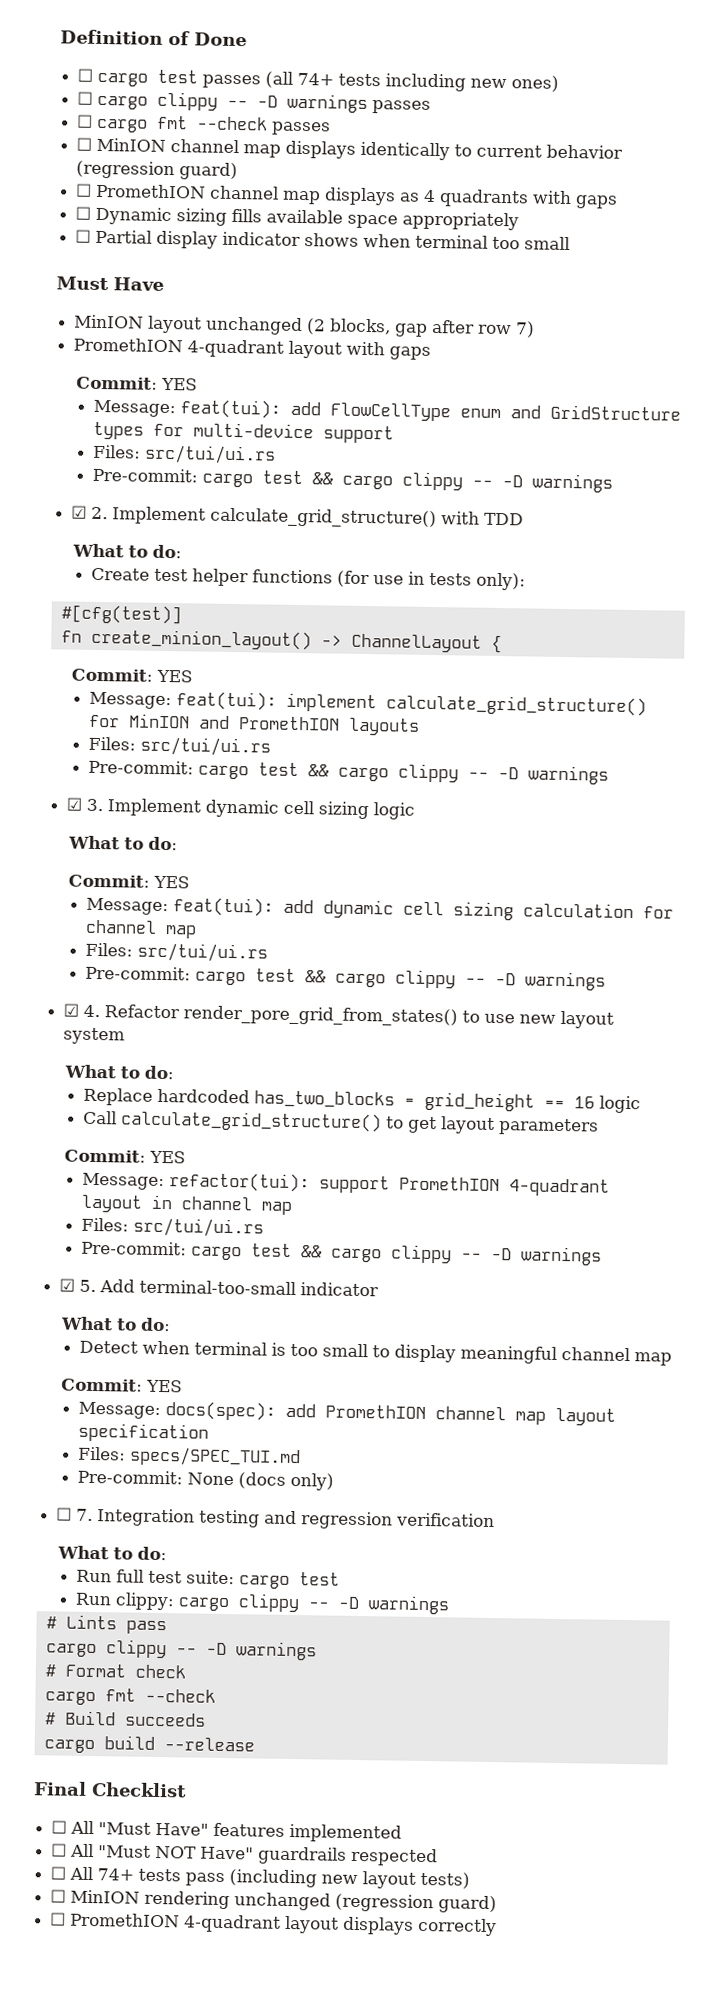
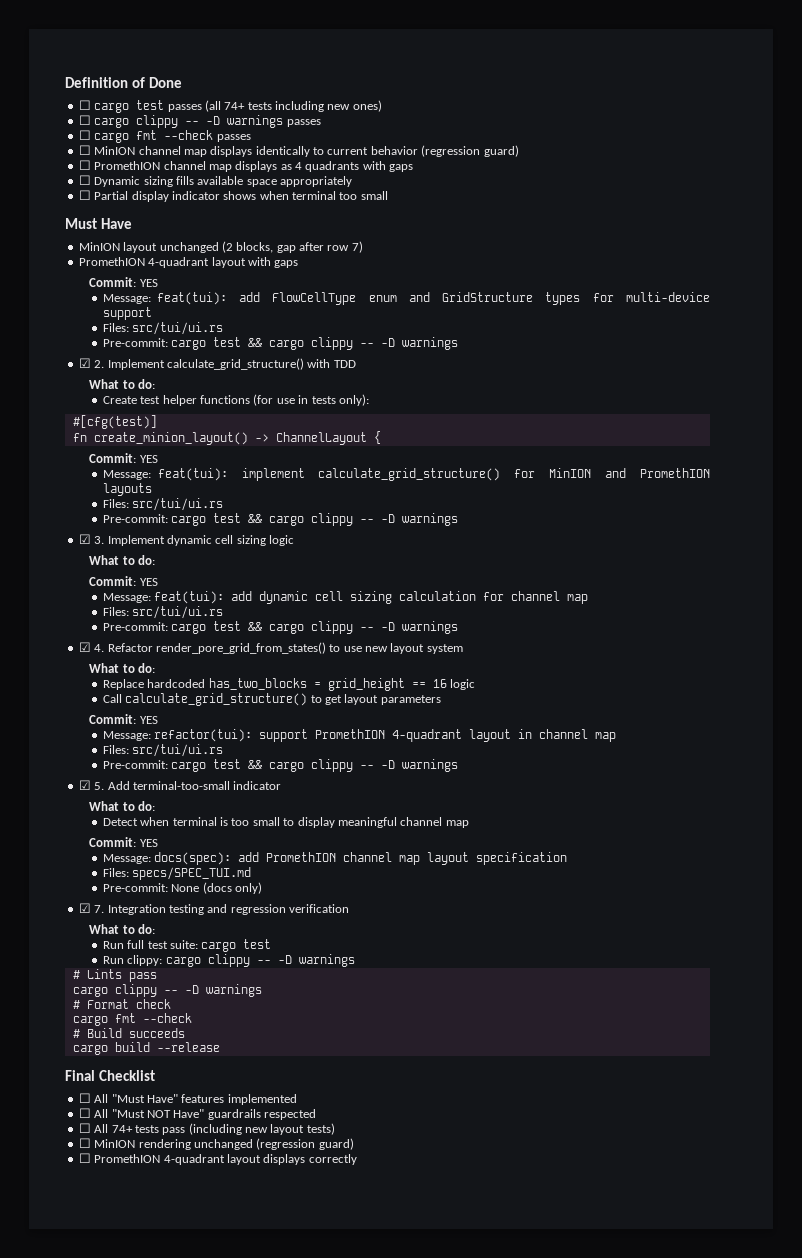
- ☐ 7. Integration testing and regression verification
+ ☑ 7. Integration testing and regression verification

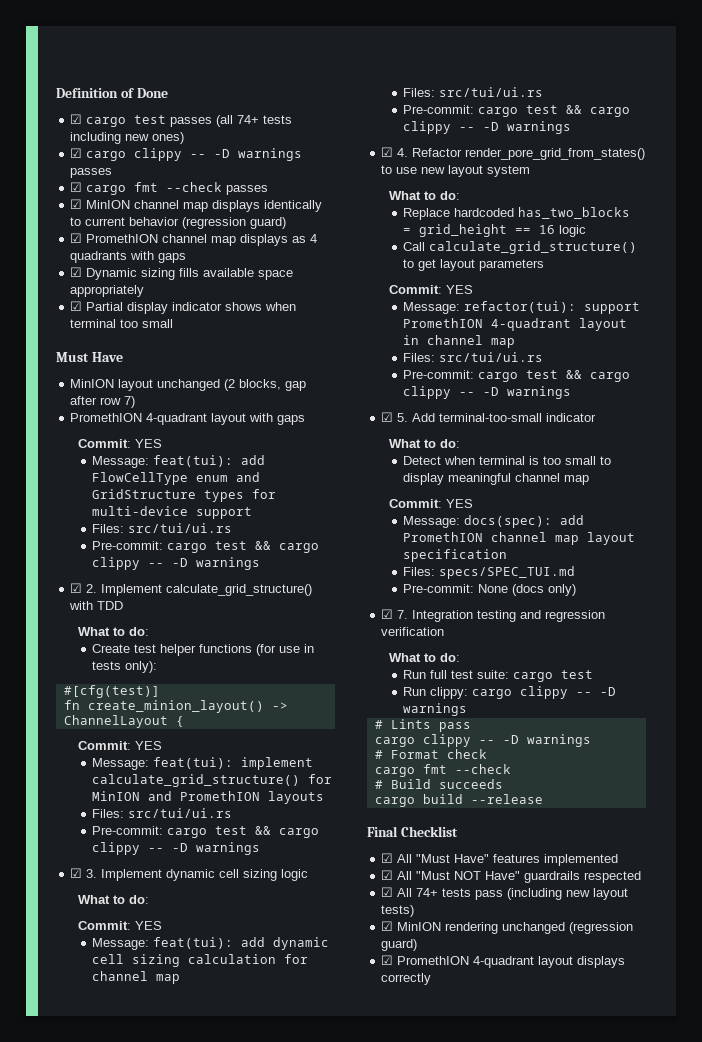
- ☐ cargo test passes (all 74+ tests including new ones)
+ ☑ cargo test passes (all 74+ tests including new ones)
- ☐ cargo clippy -- -D warnings passes
+ ☑ cargo clippy -- -D warnings passes
- ☐ cargo fmt --check passes
+ ☑ cargo fmt --check passes
- ☐ MinION channel map displays identically to current behavior (regression guard)
+ ☑ MinION channel map displays identically to current behavior (regression guard)
- ☐ PromethION channel map displays as 4 quadrants with gaps
+ ☑ PromethION channel map displays as 4 quadrants with gaps
- ☐ Dynamic sizing fills available space appropriately
+ ☑ Dynamic sizing fills available space appropriately
- ☐ Partial display indicator shows when terminal too small
+ ☑ Partial display indicator shows when terminal too small
- ☐ All "Must Have" features implemented
+ ☑ All "Must Have" features implemented
- ☐ All "Must NOT Have" guardrails respected
+ ☑ All "Must NOT Have" guardrails respected
- ☐ All 74+ tests pass (including new layout tests)
+ ☑ All 74+ tests pass (including new layout tests)
- ☐ MinION rendering unchanged (regression guard)
+ ☑ MinION rendering unchanged (regression guard)
- ☐ PromethION 4-quadrant layout displays correctly
+ ☑ PromethION 4-quadrant layout displays correctly

